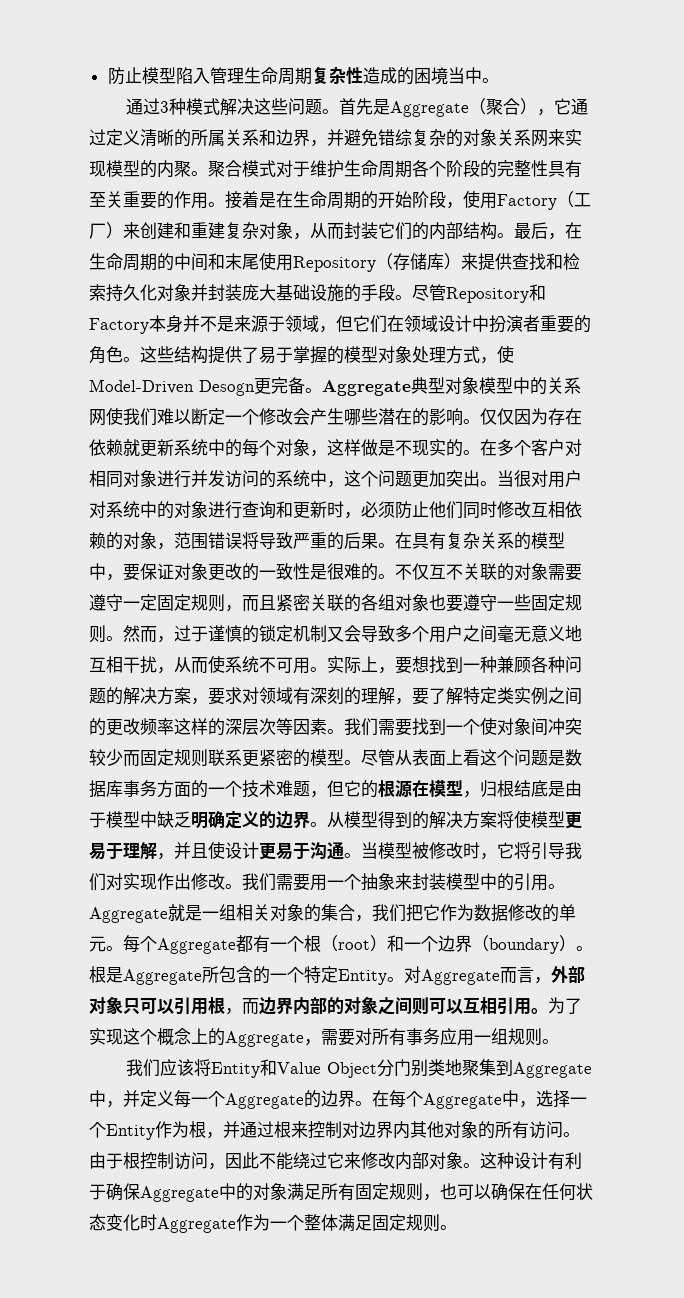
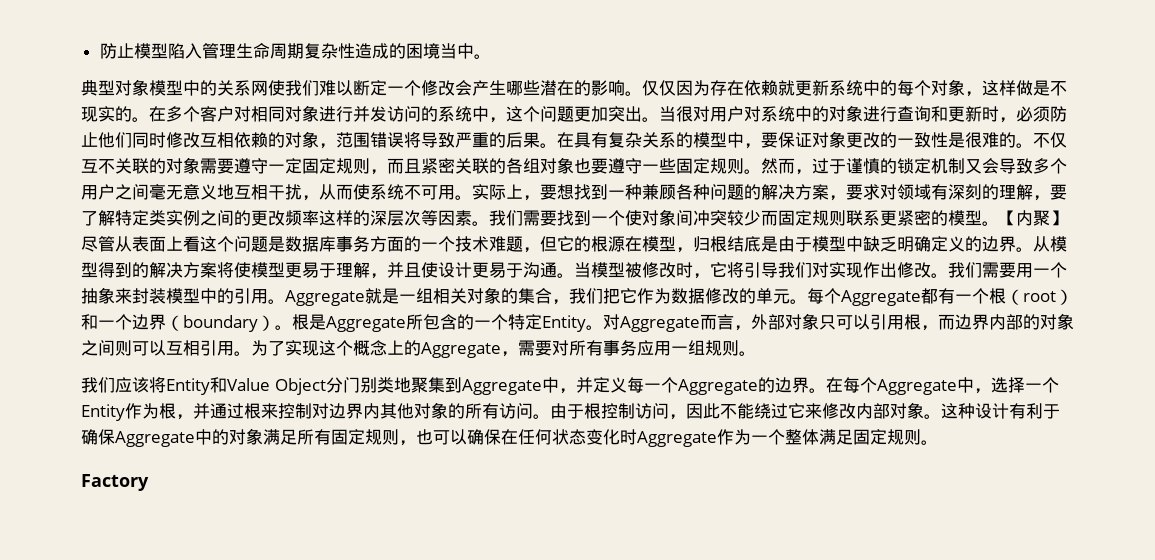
- 通过3种模式解决这些问题。首先是Aggregate（聚合），它通过定义清晰的所属关系和边界，并避免错综复杂的对象关系网来实现模型的内聚。聚合模式对于维护生命周期各个阶段的完整性具有至关重要的作用。接着是在生命周期的开始阶段，使用Factory（工厂）来创建和重建复杂对象，从而封装它们的内部结构。最后，在生命周期的中间和末尾使用Repository（存储库）来提供查找和检索持久化对象并封装庞大基础设施的手段。尽管Repository和Factory本身并不是来源于领域，但它们在领域设计中扮演者重要的角色。这些结构提供了易于掌握的模型对象处理方式，使Model-Driven Desogn更完备。Aggregate典型对象模型中的关系网使我们难以断定一个修改会产生哪些潜在的影响。
+ 典型对象模型中的关系网使我们难以断定一个修改会产生哪些潜在的影响。
- 尽管从表面上看这个问题是数据库事务方面的一个技术难题，但它的根源在模型，归根结底是由于模型中缺乏明确定义的边界。
+ 【内聚】尽管从表面上看这个问题是数据库事务方面的一个技术难题，但它的根源在模型，归根结底是由于模型中缺乏明确定义的边界。
+ Factory

